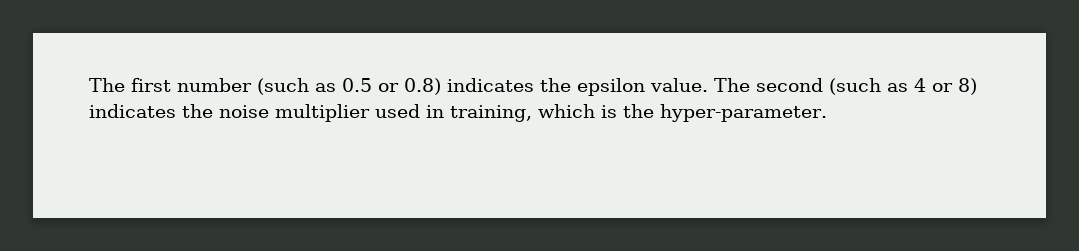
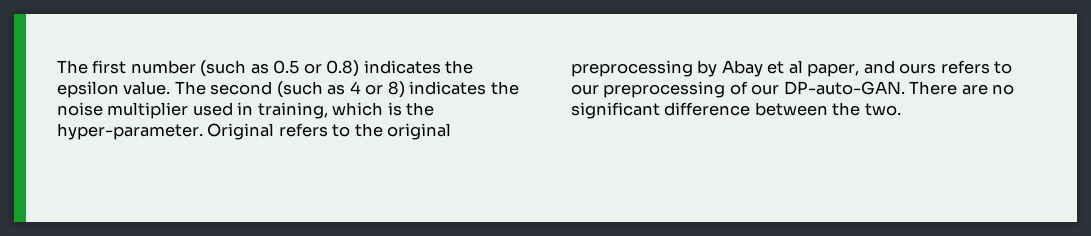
+ Original refers to the original preprocessing by Abay et al paper, and ours refers to our preprocessing of our DP-auto-GAN. There are no significant difference between the two.

